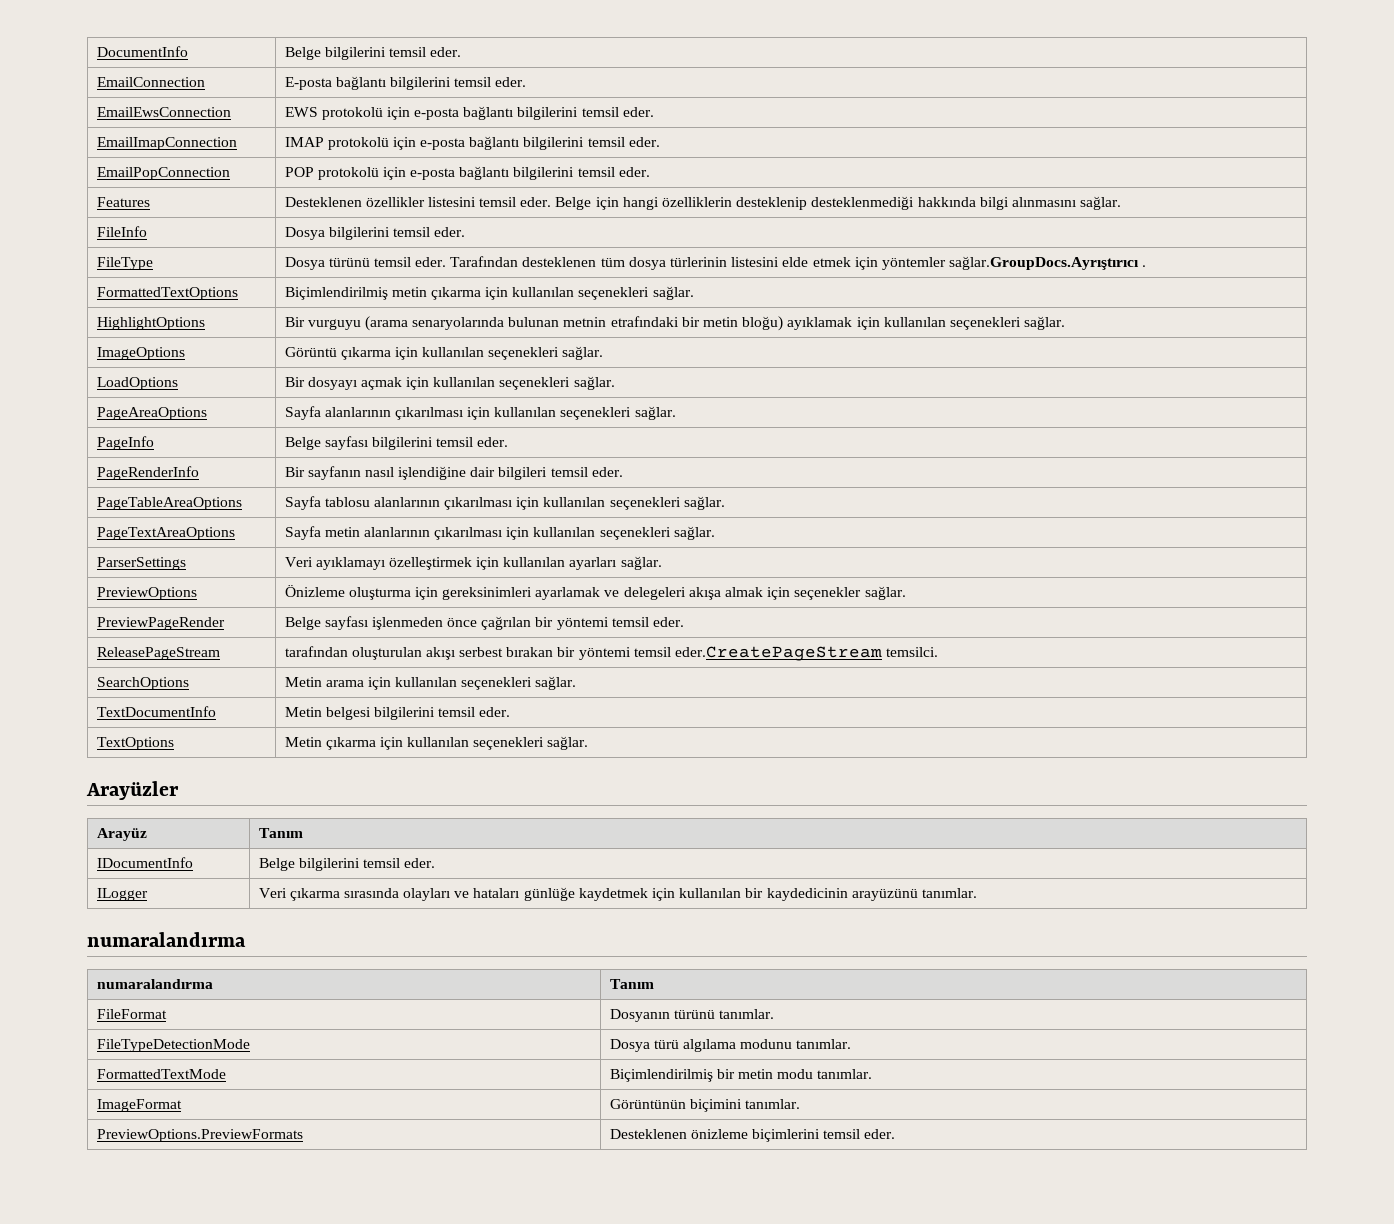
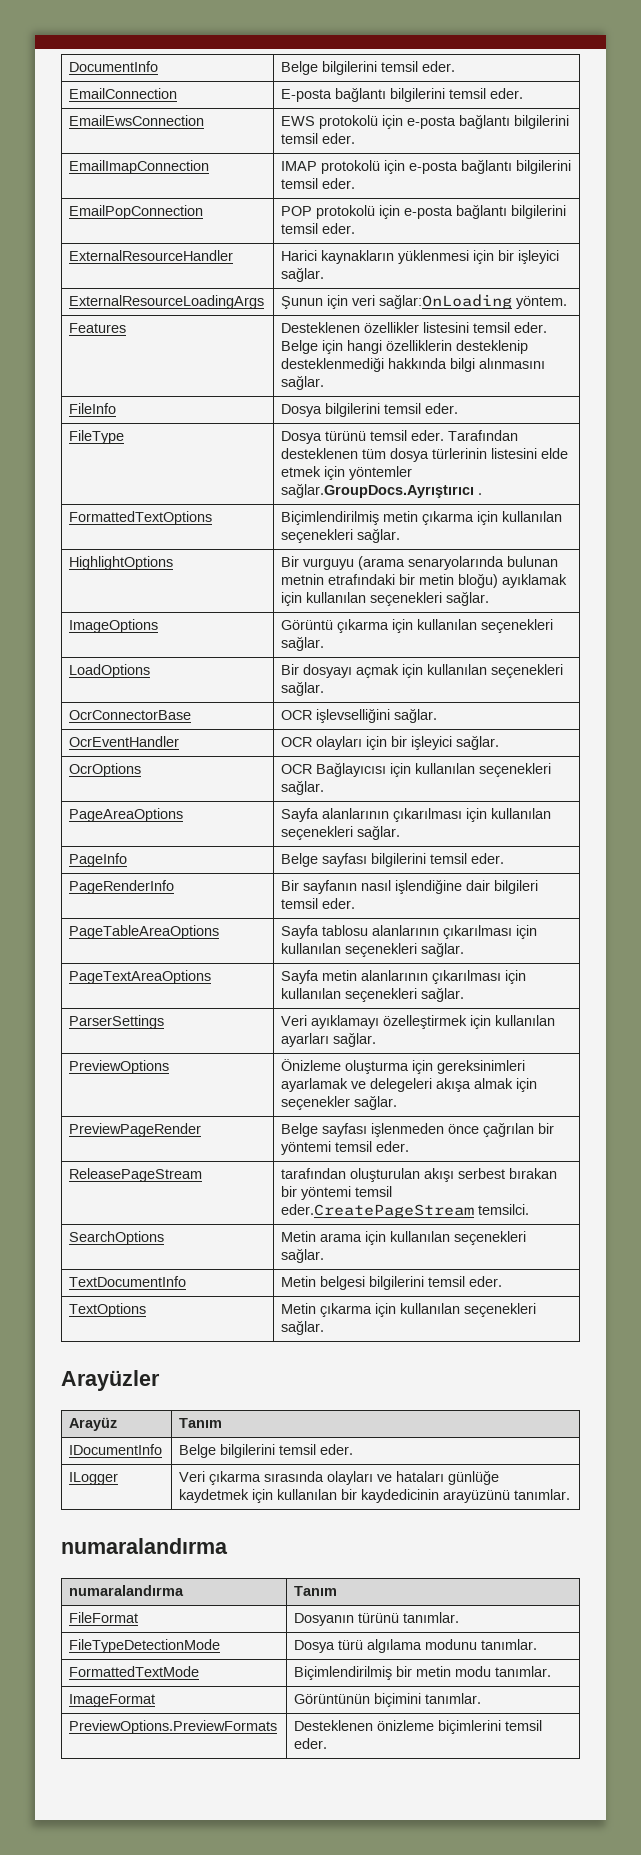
+ ExternalResourceHandler | Harici kaynakların yüklenmesi için bir işleyici sağlar.
+ ExternalResourceLoadingArgs | Şunun için veri sağlar:OnLoading yöntem.
+ OcrConnectorBase | OCR işlevselliğini sağlar.
+ OcrEventHandler | OCR olayları için bir işleyici sağlar.
+ OcrOptions | OCR Bağlayıcısı için kullanılan seçenekleri sağlar.

